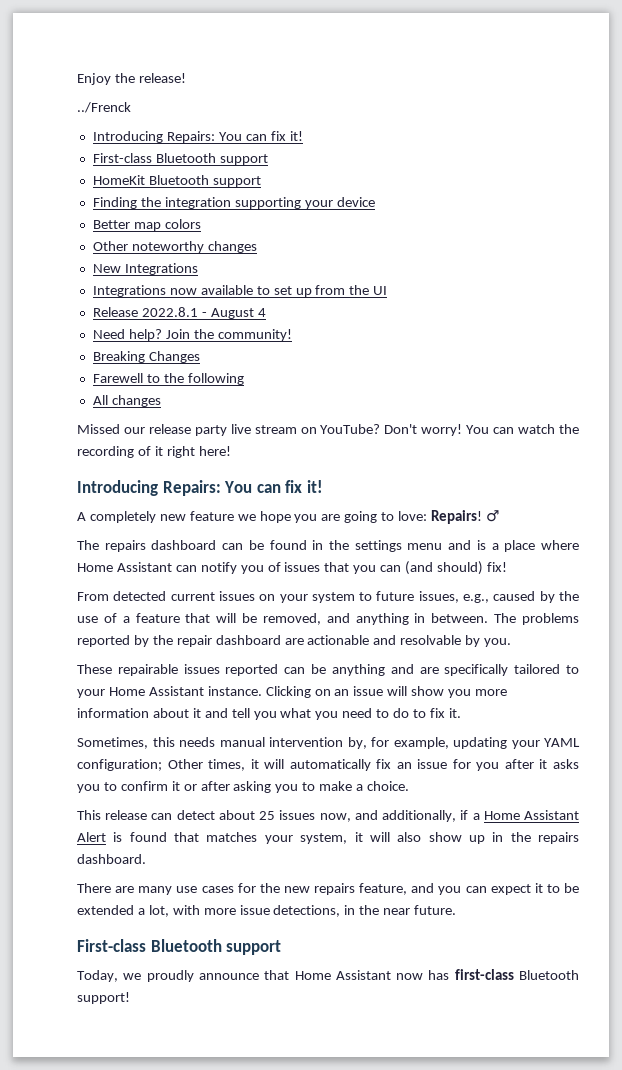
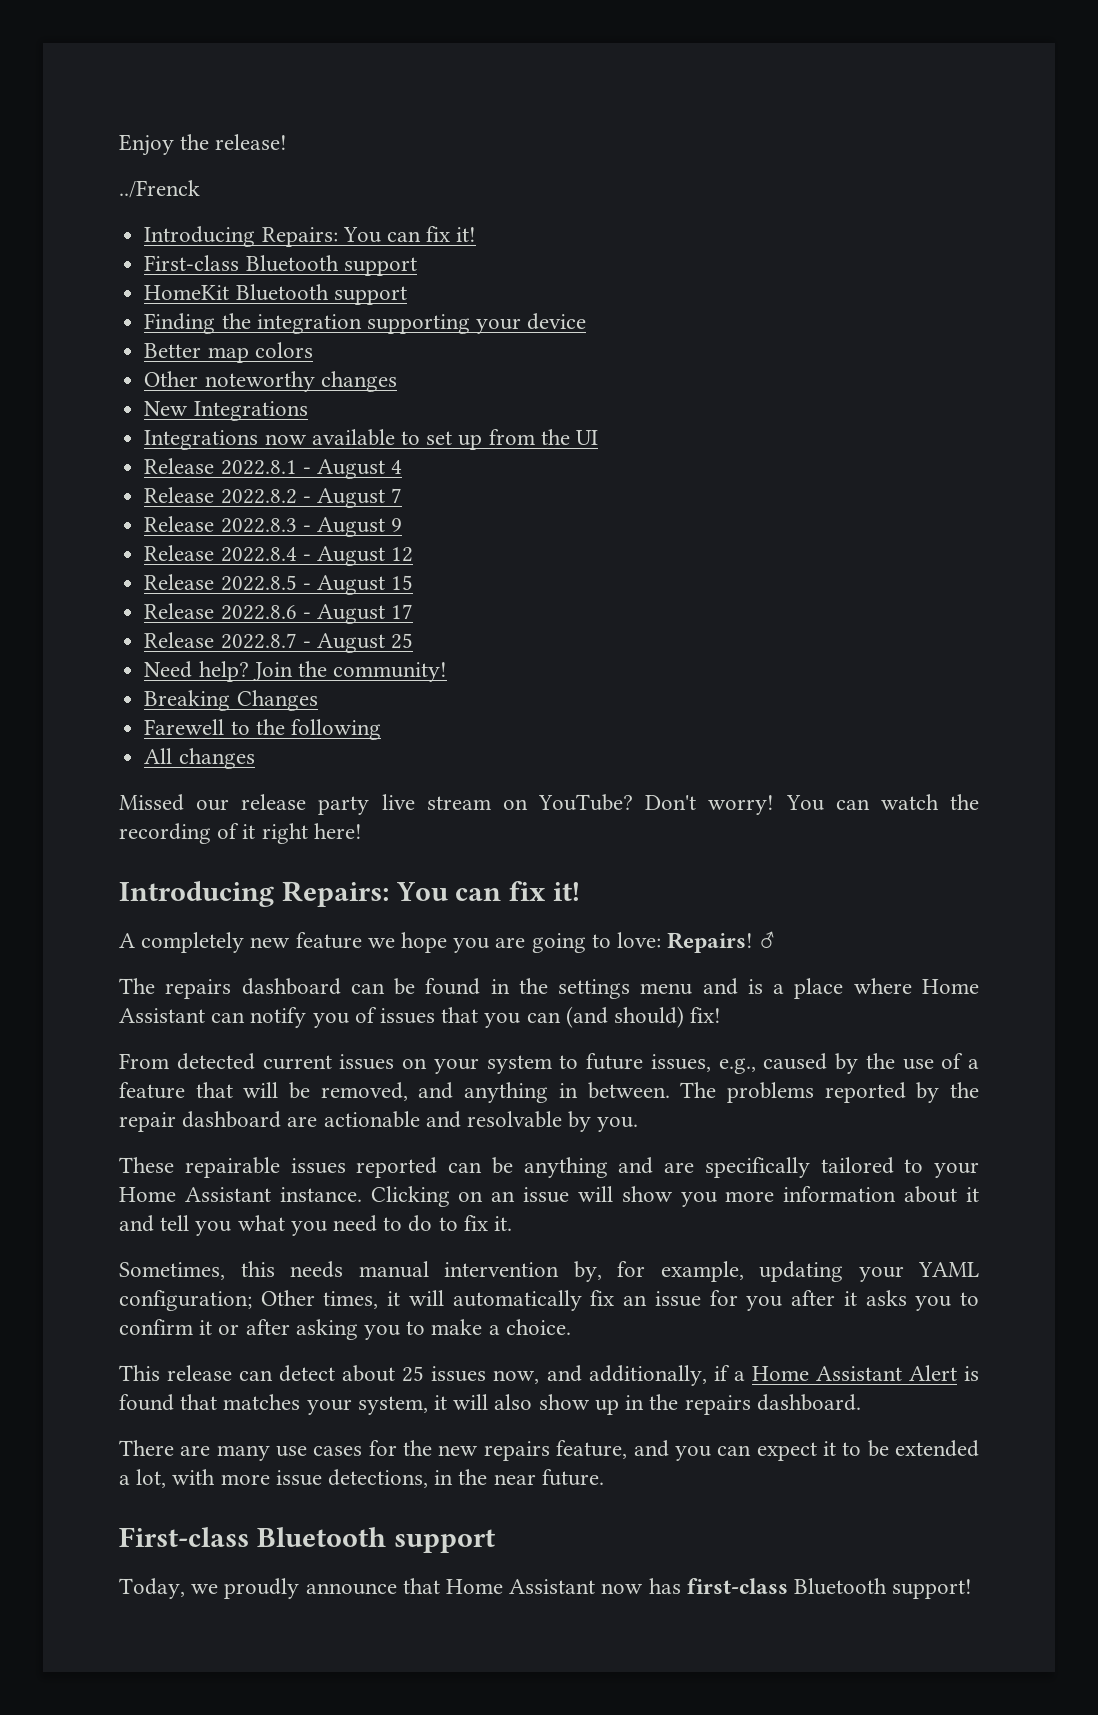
+ Release 2022.8.2 - August 7
+ Release 2022.8.3 - August 9
+ Release 2022.8.4 - August 12
+ Release 2022.8.5 - August 15
+ Release 2022.8.6 - August 17
+ Release 2022.8.7 - August 25

